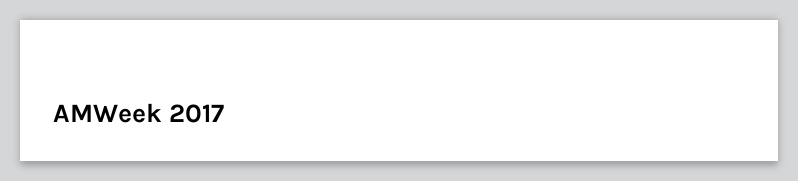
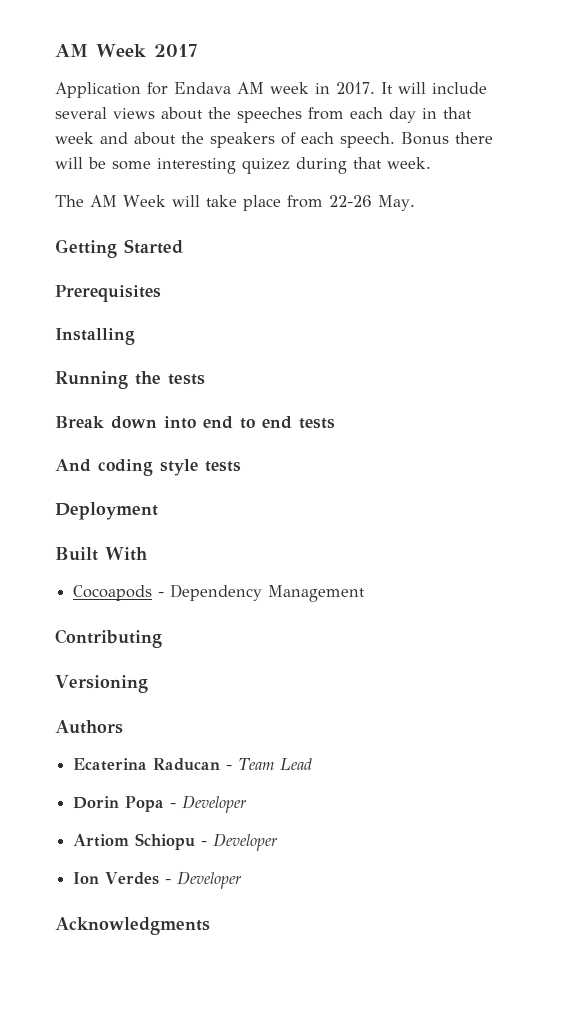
- AMWeek 2017
+ AM Week 2017
+ Application for Endava AM week in 2017. It will include several views about the speeches from each day in that week and about the speakers of each speech. Bonus there will be some interesting quizez during that week.
+ The AM Week will take place from 22-26 May.
+ Getting Started
+ Prerequisites
+ Installing
+ Running the tests
+ Break down into end to end tests
+ And coding style tests
+ Deployment
+ Built With
+ Cocoapods - Dependency Management
+ Contributing
+ Versioning
+ Authors
+ Ecaterina Raducan - Team Lead
+ Dorin Popa - Developer
+ Artiom Schiopu - Developer
+ Ion Verdes - Developer
+ Acknowledgments

